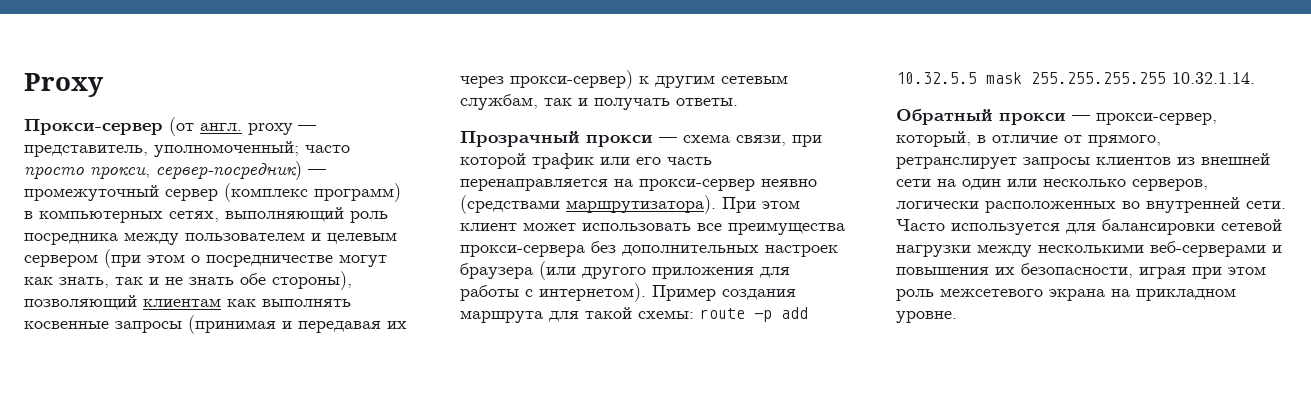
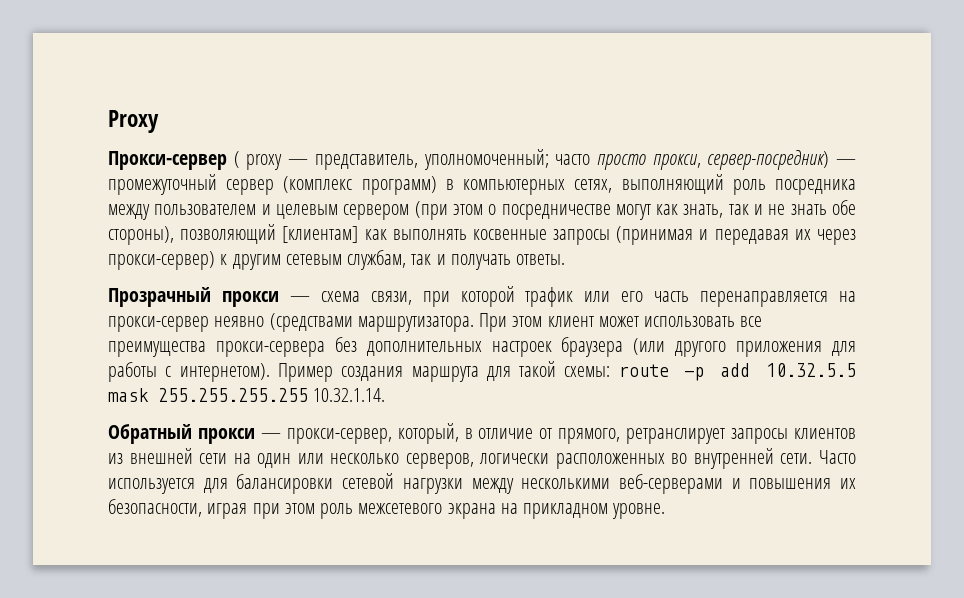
- Прокси-сервер (от англ. proxy — представитель, уполномоченный; часто просто прокси, сервер-посредник) — промежуточный сервер (комплекс программ) в компьютерных сетях, выполняющий роль посредника между пользователем и целевым сервером (при этом о посредничестве могут как знать, так и не знать обе стороны), позволяющий клиентам как выполнять косвенные запросы (принимая и передавая их через прокси-сервер) к другим сетевым службам, так и получать ответы.
+ Прокси-сервер ( proxy — представитель, уполномоченный; часто просто прокси, сервер-посредник) — промежуточный сервер (комплекс программ) в компьютерных сетях, выполняющий роль посредника между пользователем и целевым сервером (при этом о посредничестве могут как знать, так и не знать обе стороны), позволяющий [клиентам] как выполнять косвенные запросы (принимая и передавая их через прокси-сервер) к другим сетевым службам, так и получать ответы.
- Прозрачный прокси — схема связи, при которой трафик или его часть перенаправляется на прокси-сервер неявно (средствами маршрутизатора).
+ Прозрачный прокси — схема связи, при которой трафик или его часть перенаправляется на прокси-сервер неявно (средствами маршрутизатора.

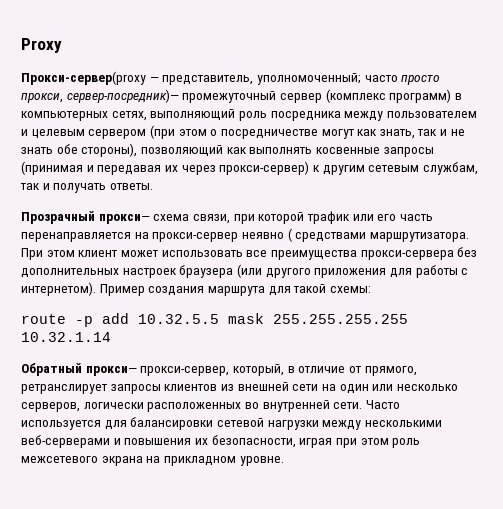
- Прокси-сервер ( proxy — представитель, уполномоченный; часто просто прокси, сервер-посредник) — промежуточный сервер (комплекс программ) в компьютерных сетях, выполняющий роль посредника между пользователем и целевым сервером (при этом о посредничестве могут как знать, так и не знать обе стороны), позволяющий [клиентам] как выполнять косвенные запросы (принимая и передавая их через прокси-сервер) к другим сетевым службам, так и получать ответы.
+ Прокси-сервер(proxy — представитель, уполномоченный; часто просто прокси, сервер-посредник)— промежуточный сервер (комплекс программ) в компьютерных сетях, выполняющий роль посредника между пользователем и целевым сервером (при этом о посредничестве могут как знать, так и не знать обе стороны), позволяющий как выполнять косвенные запросы (принимая и передавая их через прокси-сервер) к другим сетевым службам, так и получать ответы.
- Прозрачный прокси — схема связи, при которой трафик или его часть перенаправляется на прокси-сервер неявно (средствами маршрутизатора.
+ Прозрачный прокси— схема связи, при которой трафик или его часть перенаправляется на прокси-сервер неявно ( средствами маршрутизатора.
- Пример создания маршрута для такой схемы: route -p add 10.32.5.5 mask 255.255.255.255 10.32.1.14.
+ Пример создания маршрута для такой схемы:
+ route -p add 10.32.5.5 mask 255.255.255.255 10.32.1.14
- Обратный прокси — прокси-сервер, который, в отличие от прямого, ретранслирует запросы клиентов из внешней сети на один или несколько серверов, логически расположенных во внутренней сети.
+ Обратный прокси— прокси-сервер, который, в отличие от прямого, ретранслирует запросы клиентов из внешней сети на один или несколько серверов, логически расположенных во внутренней сети.

